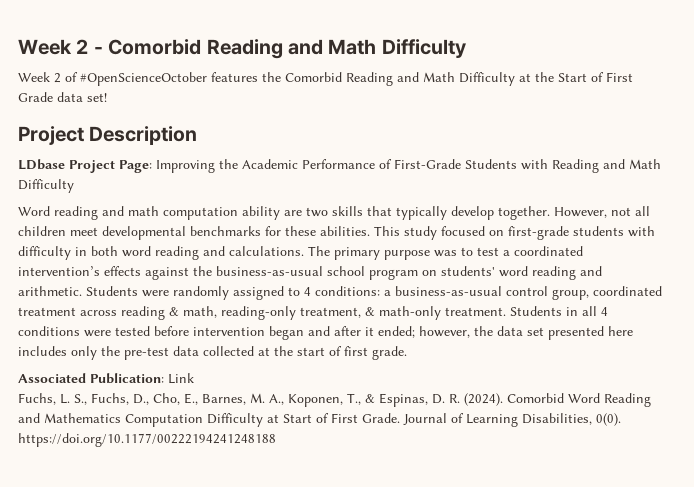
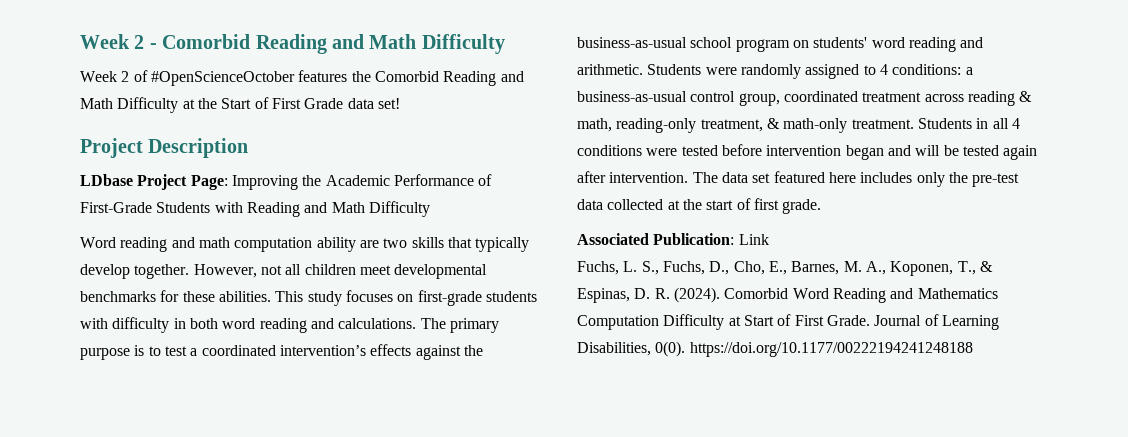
- This study focused on first-grade students with difficulty in both word reading and calculations.
+ This study focuses on first-grade students with difficulty in both word reading and calculations.
- The primary purpose was to test a coordinated intervention’s effects against the business-as-usual school program on students' word reading and arithmetic.
+ The primary purpose is to test a coordinated intervention’s effects against the business-as-usual school program on students' word reading and arithmetic.
- Students in all 4 conditions were tested before intervention began and after it ended; however, the data set presented here includes only the pre-test data collected at the start of first grade.
+ Students in all 4 conditions were tested before intervention began and will be tested again after intervention. The data set featured here includes only the pre-test data collected at the start of first grade.

